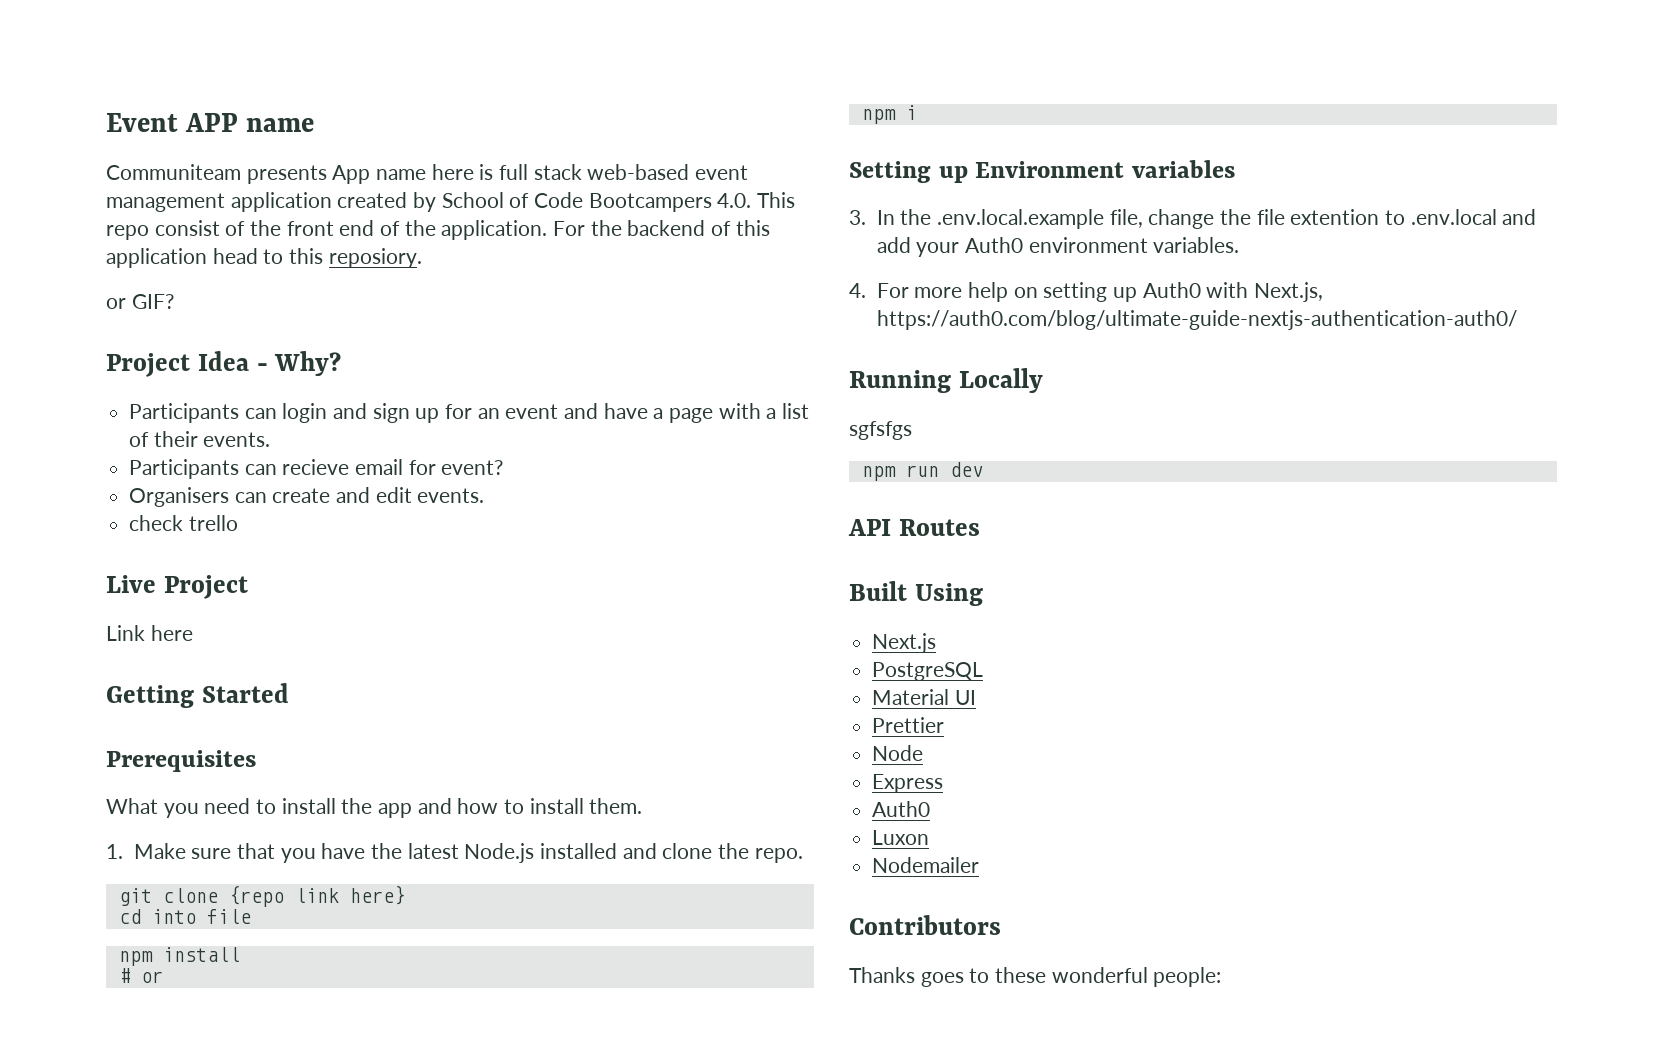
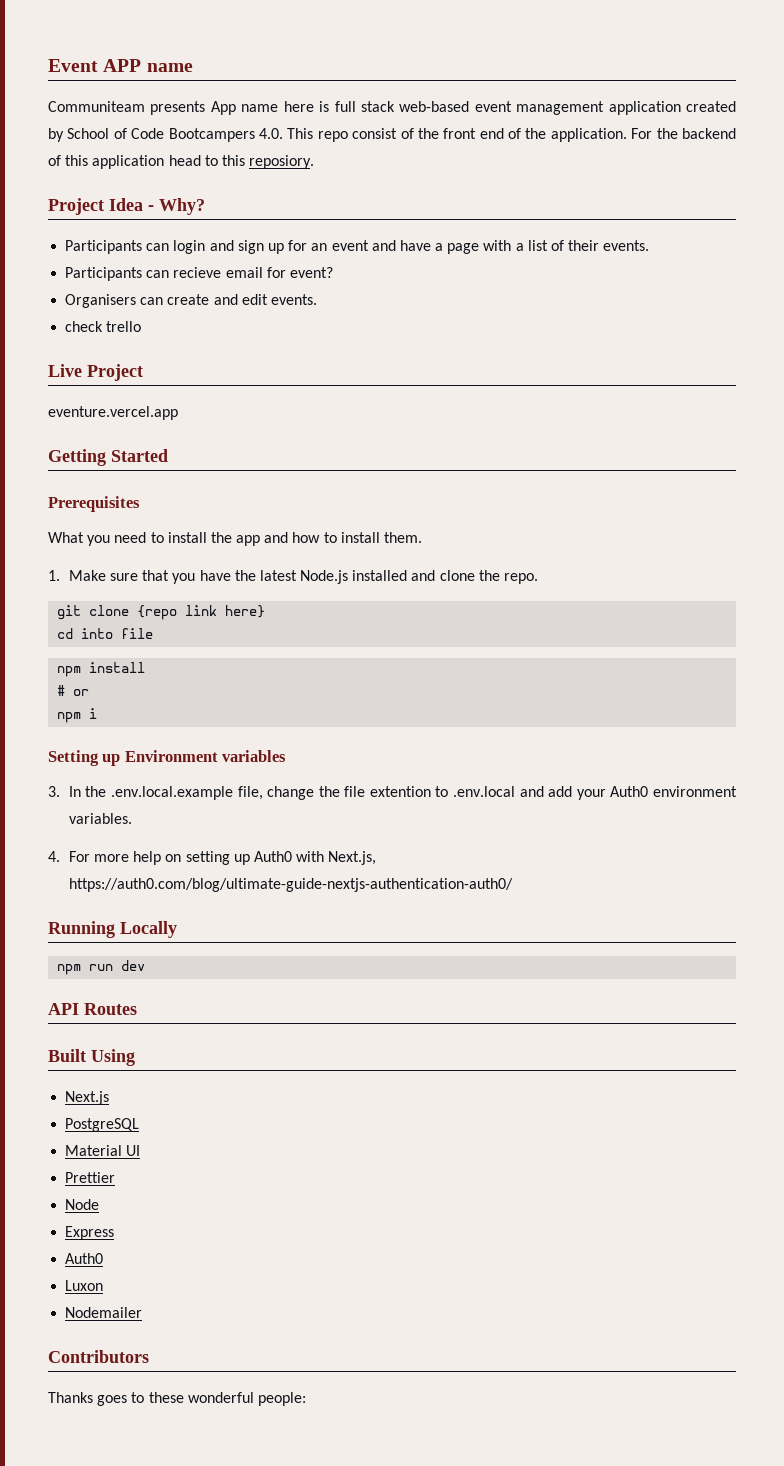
- or GIF?
- Link here
+ eventure.vercel.app
- sgfsfgs

